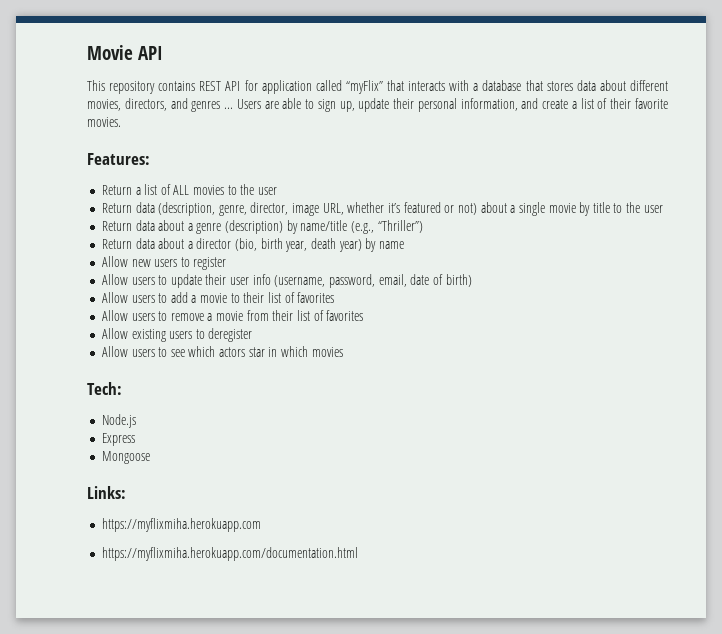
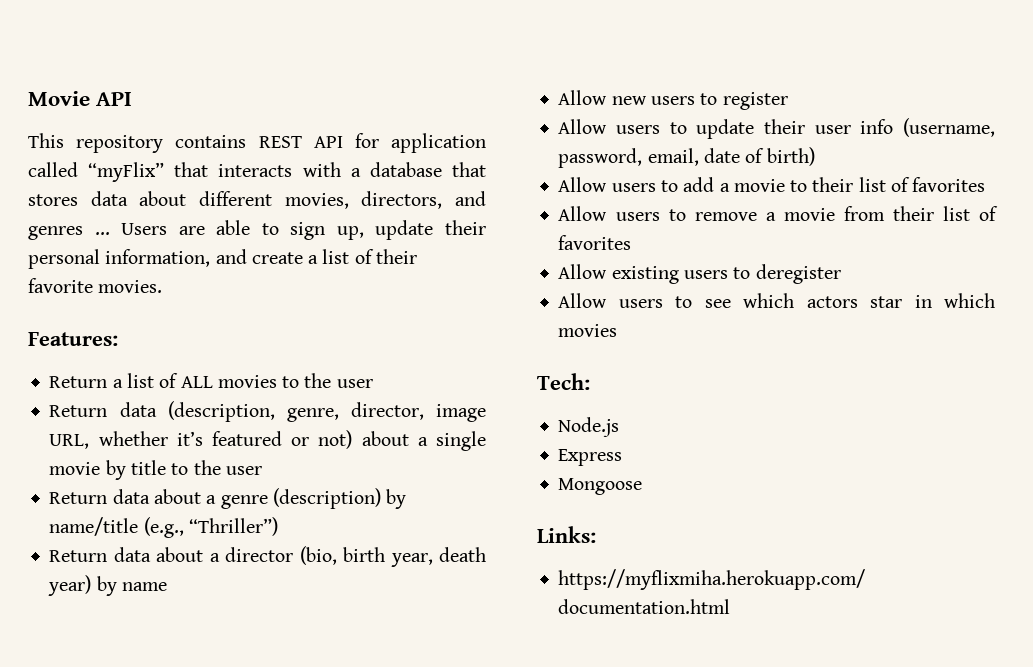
- https://myflixmiha.herokuapp.com

